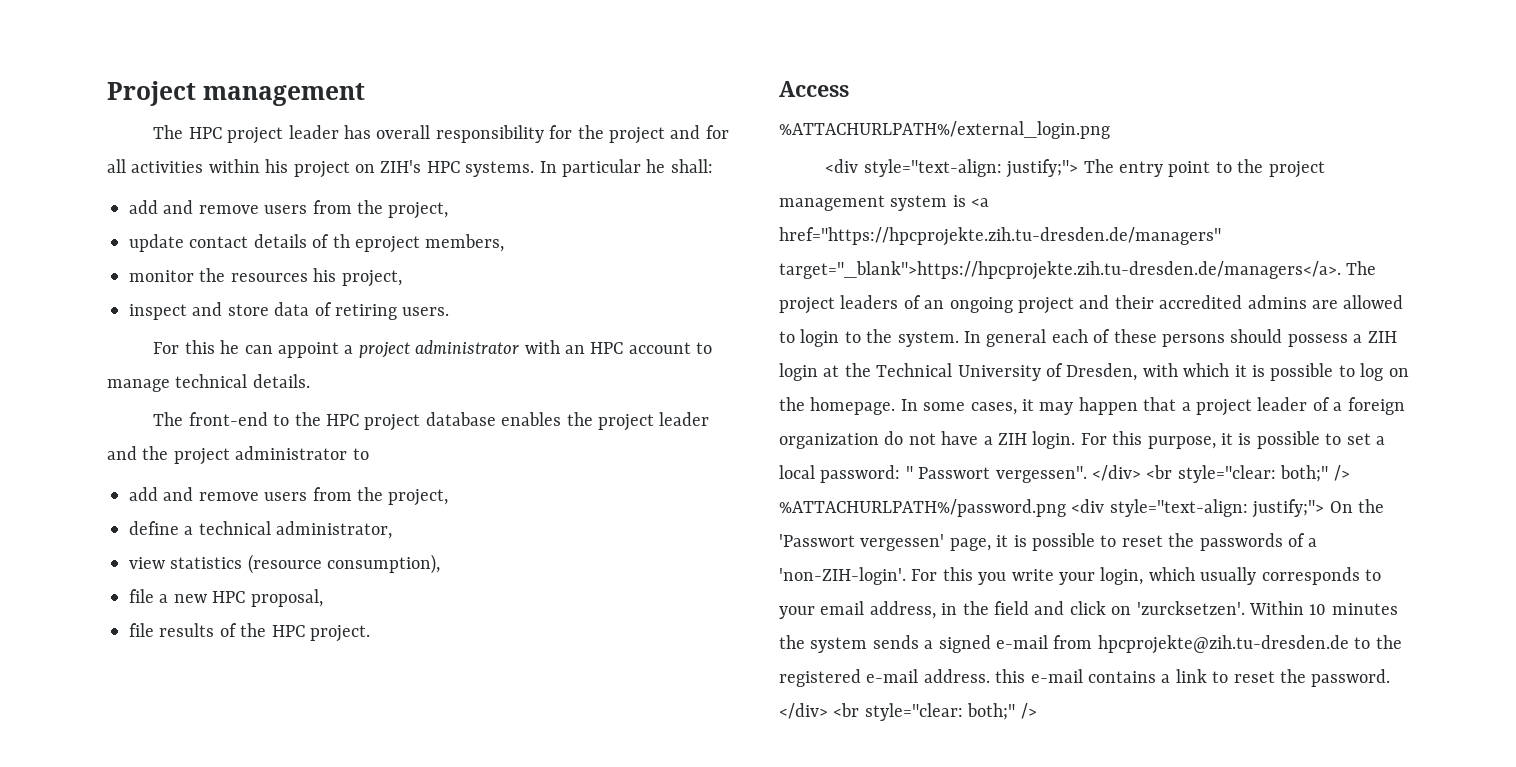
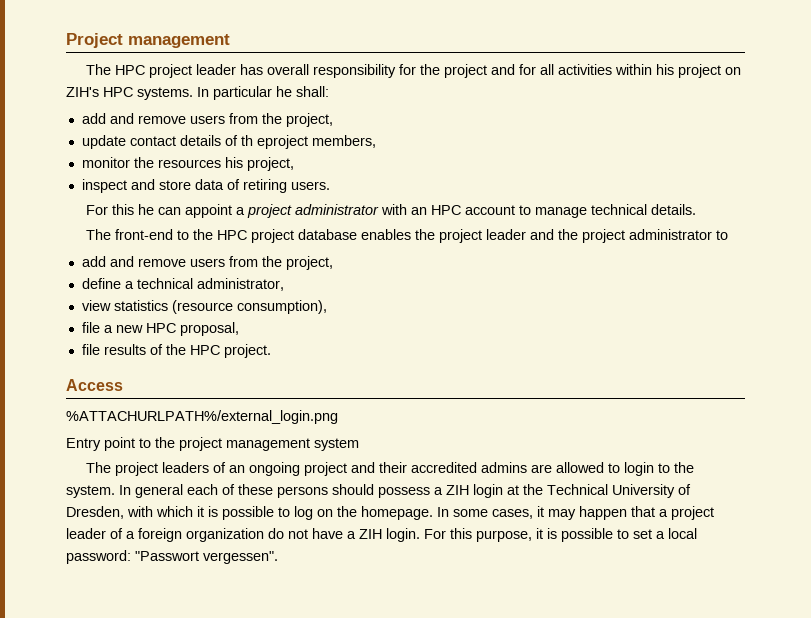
- <div style="text-align: justify;"> The entry point to the project management system is <a href="https://hpcprojekte.zih.tu-dresden.de/managers" target="_blank">https://hpcprojekte.zih.tu-dresden.de/managers</a>. The project leaders of an ongoing project and their accredited admins are allowed to login to the system.
+ Entry point to the project management system
+ The project leaders of an ongoing project and their accredited admins are allowed to login to the system.
- For this purpose, it is possible to set a local password: " Passwort vergessen". </div> <br style="clear: both;" /> %ATTACHURLPATH%/password.png <div style="text-align: justify;"> On the 'Passwort vergessen' page, it is possible to reset the passwords of a 'non-ZIH-login'. For this you write your login, which usually corresponds to your email address, in the field and click on 'zurcksetzen'. Within 10 minutes the system sends a signed e-mail from hpcprojekte@zih.tu-dresden.de to the registered e-mail address. this e-mail contains a link to reset the password. </div> <br style="clear: both;" />
+ For this purpose, it is possible to set a local password: "Passwort vergessen".

